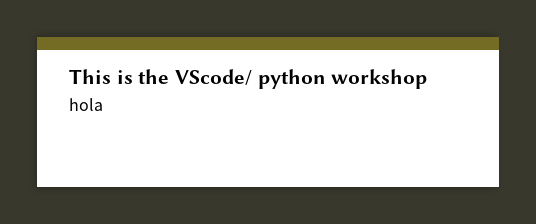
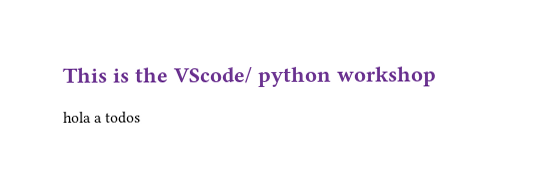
- hola
+ hola a todos

